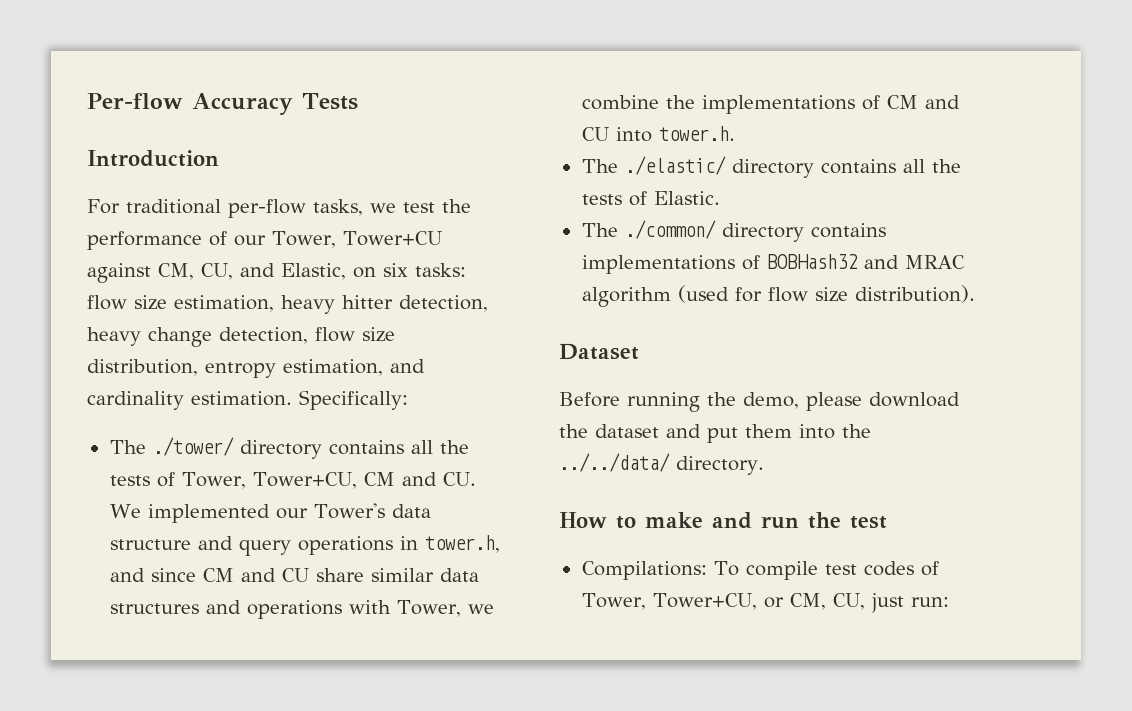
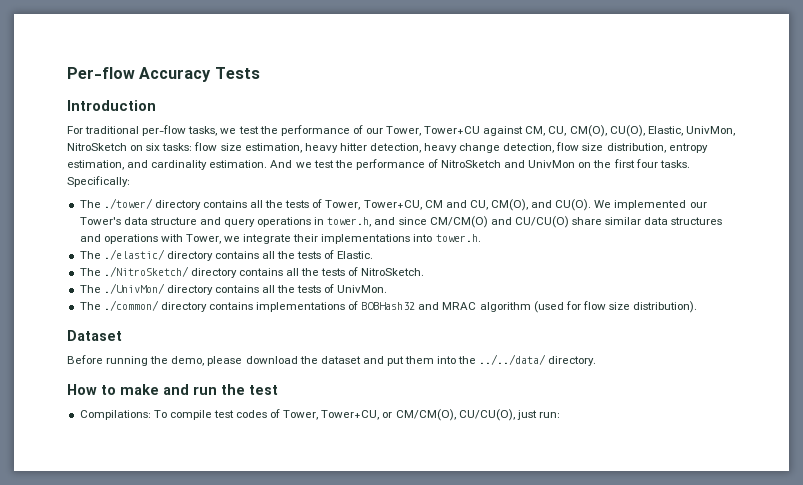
- For traditional per-flow tasks, we test the performance of our Tower, Tower+CU against CM, CU, and Elastic, on six tasks: flow size estimation, heavy hitter detection, heavy change detection, flow size distribution, entropy estimation, and cardinality estimation.
+ For traditional per-flow tasks, we test the performance of our Tower, Tower+CU against CM, CU, CM(O), CU(O), Elastic, UnivMon, NitroSketch on six tasks: flow size estimation, heavy hitter detection, heavy change detection, flow size distribution, entropy estimation, and cardinality estimation.
+ And we test the performance of NitroSketch and UnivMon on the first four tasks.
- The ./tower/ directory contains all the tests of Tower, Tower+CU, CM and CU. We implemented our Tower's data structure and query operations in tower.h, and since CM and CU share similar data structures and operations with Tower, we combine the implementations of CM and CU into tower.h.
+ The ./tower/ directory contains all the tests of Tower, Tower+CU, CM and CU, CM(O), and CU(O). We implemented our Tower's data structure and query operations in tower.h, and since CM/CM(O) and CU/CU(O) share similar data structures and operations with Tower, we integrate their implementations into tower.h.
+ The ./NitroSketch/ directory contains all the tests of NitroSketch.
+ The ./UnivMon/ directory contains all the tests of UnivMon.
- Compilations: To compile test codes of Tower, Tower+CU, or CM, CU, just run:
+ Compilations: To compile test codes of Tower, Tower+CU, or CM/CM(O), CU/CU(O), just run:

